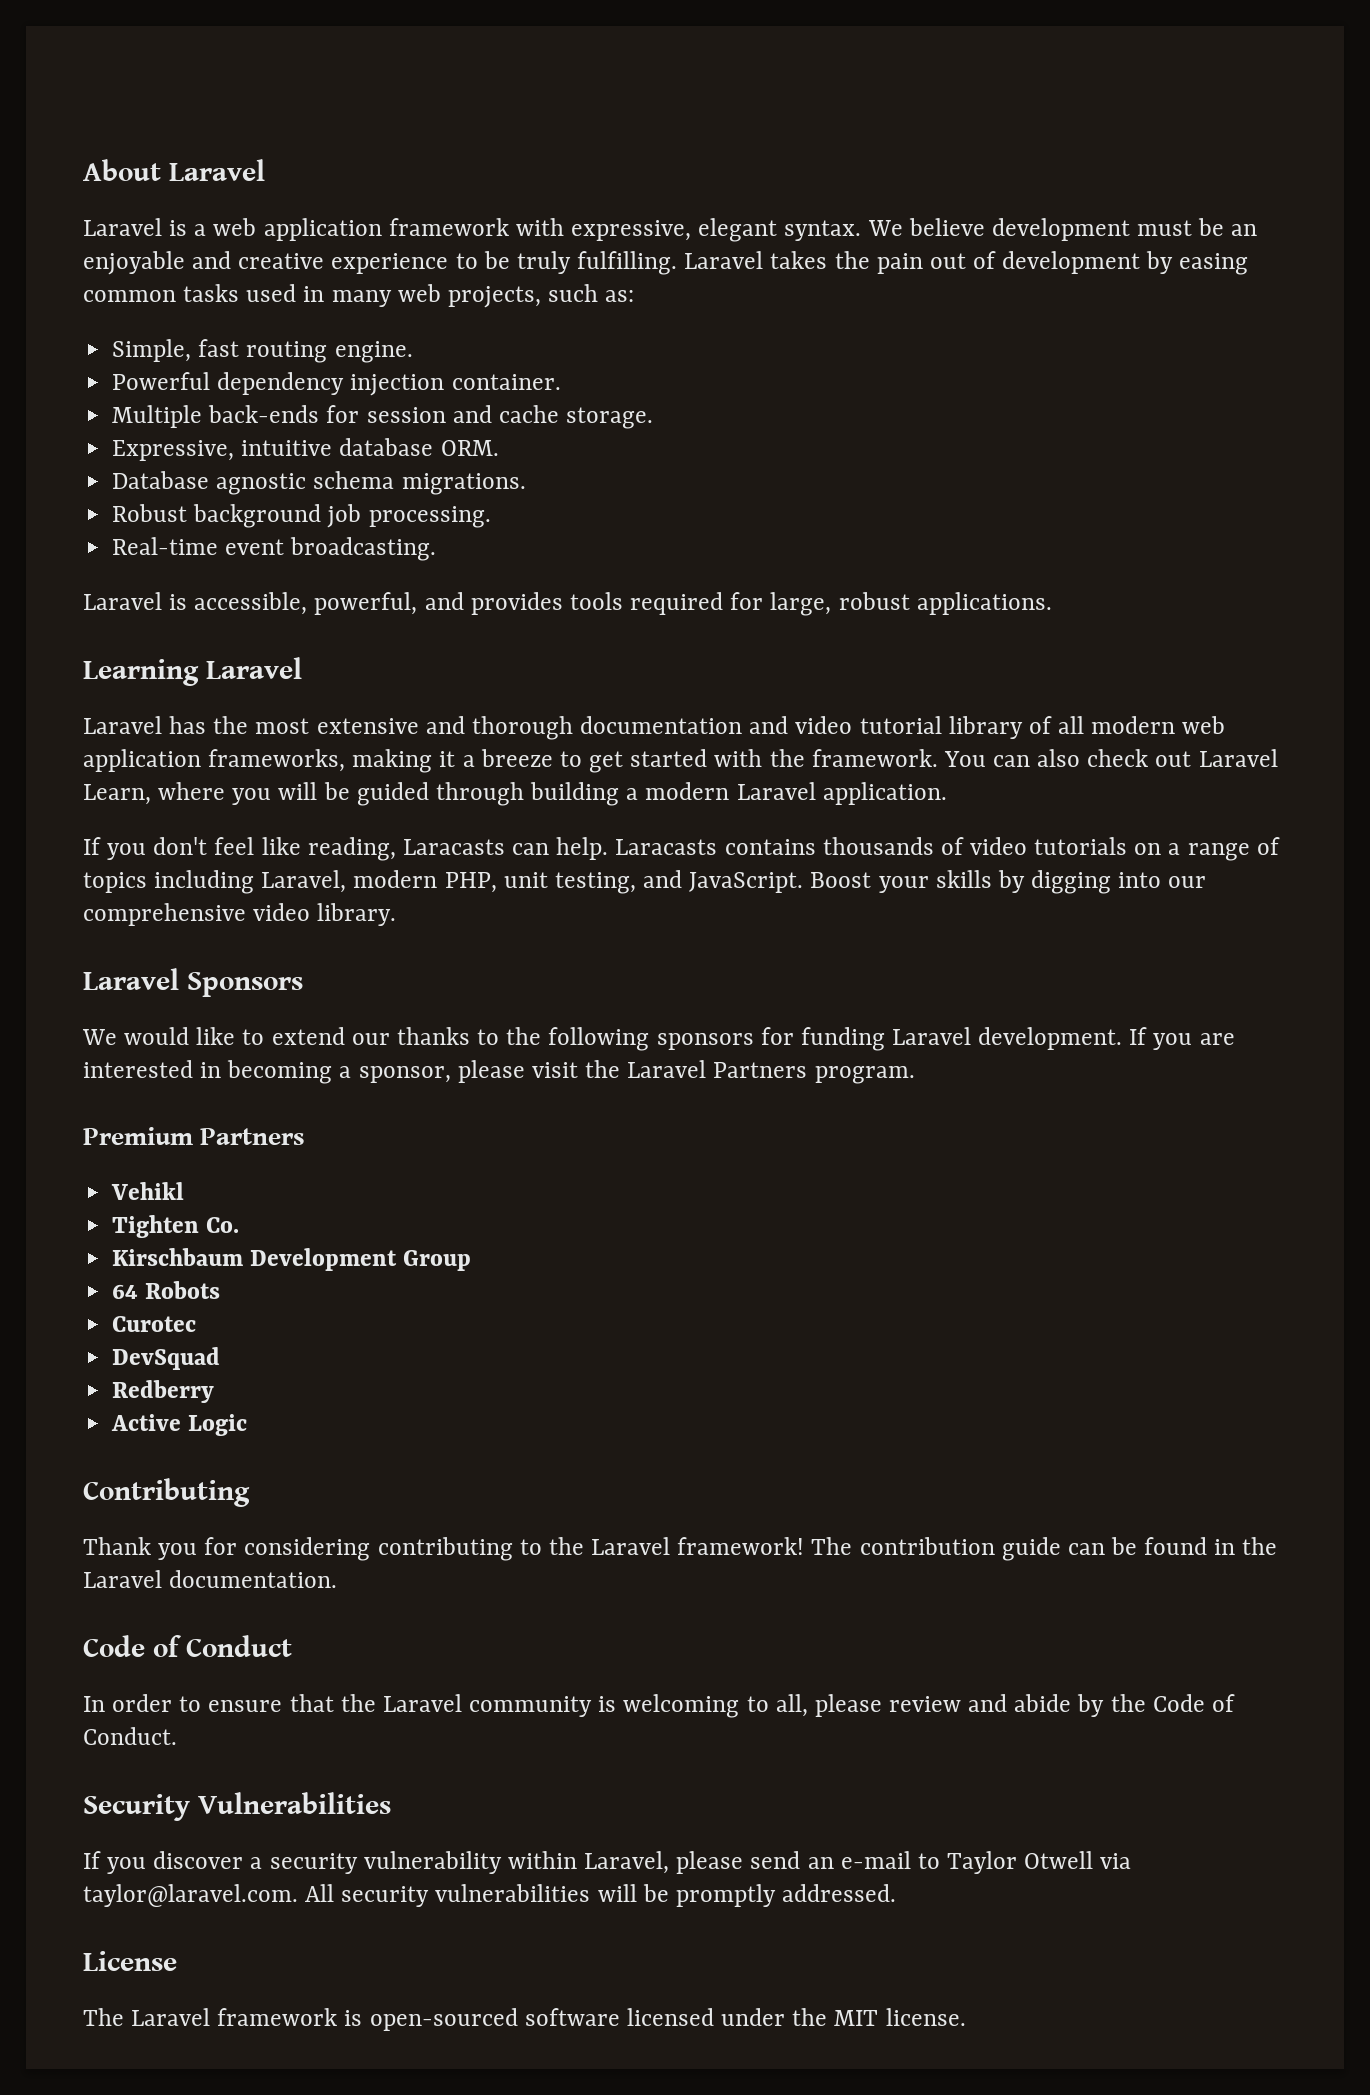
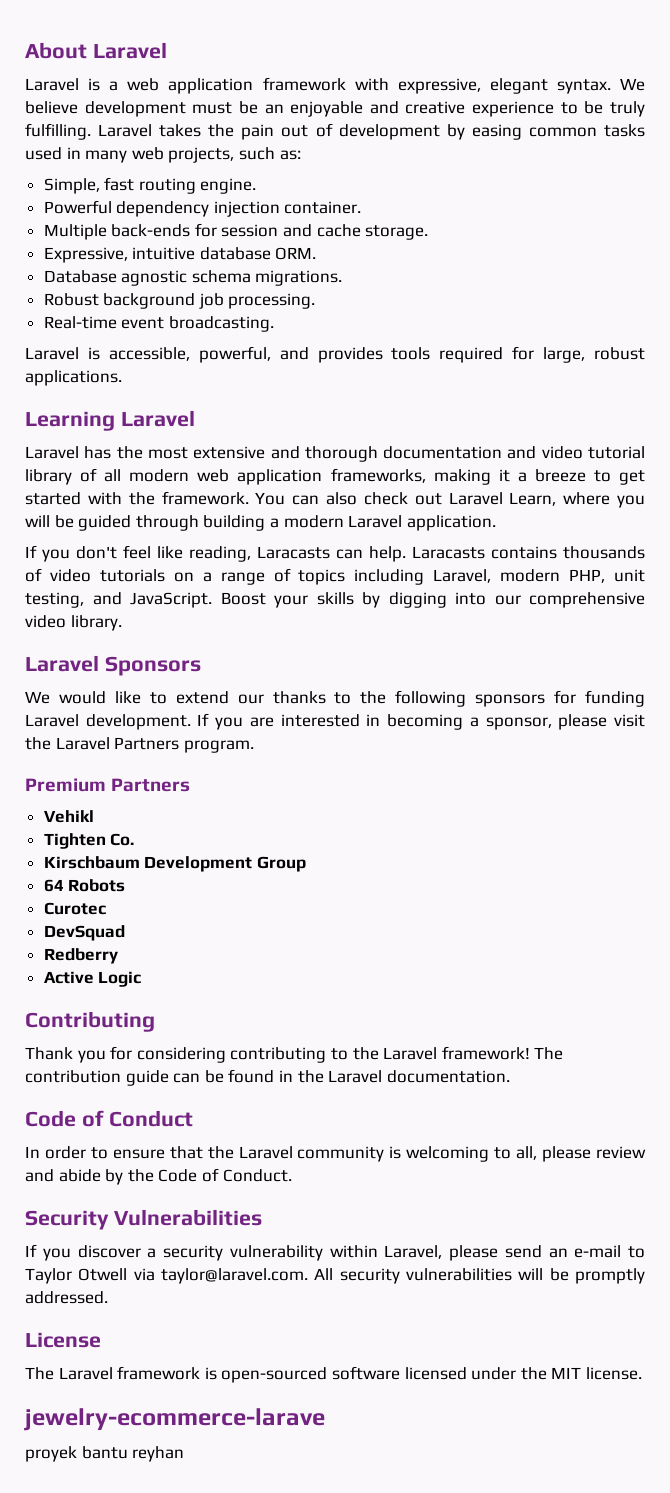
+ jewelry-ecommerce-larave
+ proyek bantu reyhan

